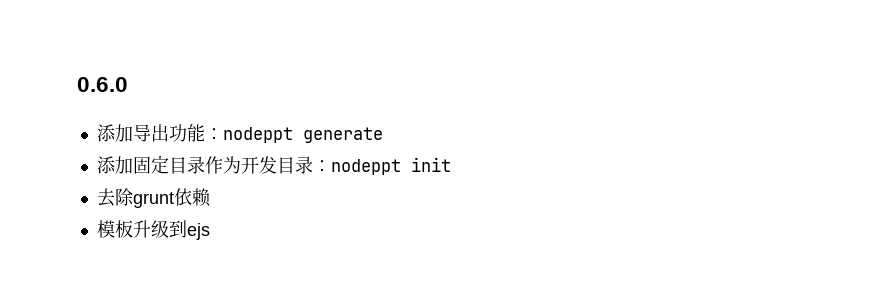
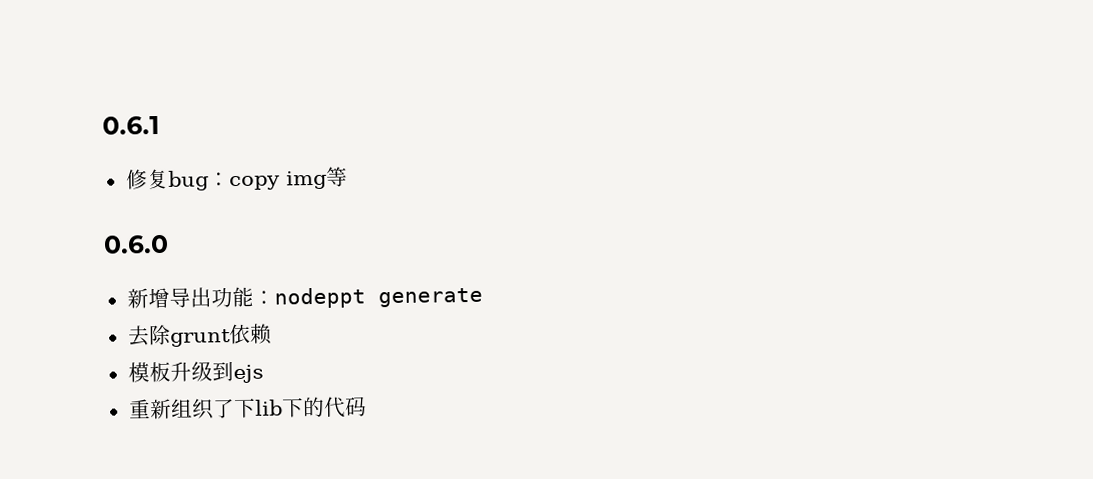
+ 0.6.1
+ 修复bug：copy img等
- 添加导出功能：nodeppt generate
+ 新增导出功能：nodeppt generate
- 添加固定目录作为开发目录：nodeppt init
+ 重新组织了下lib下的代码

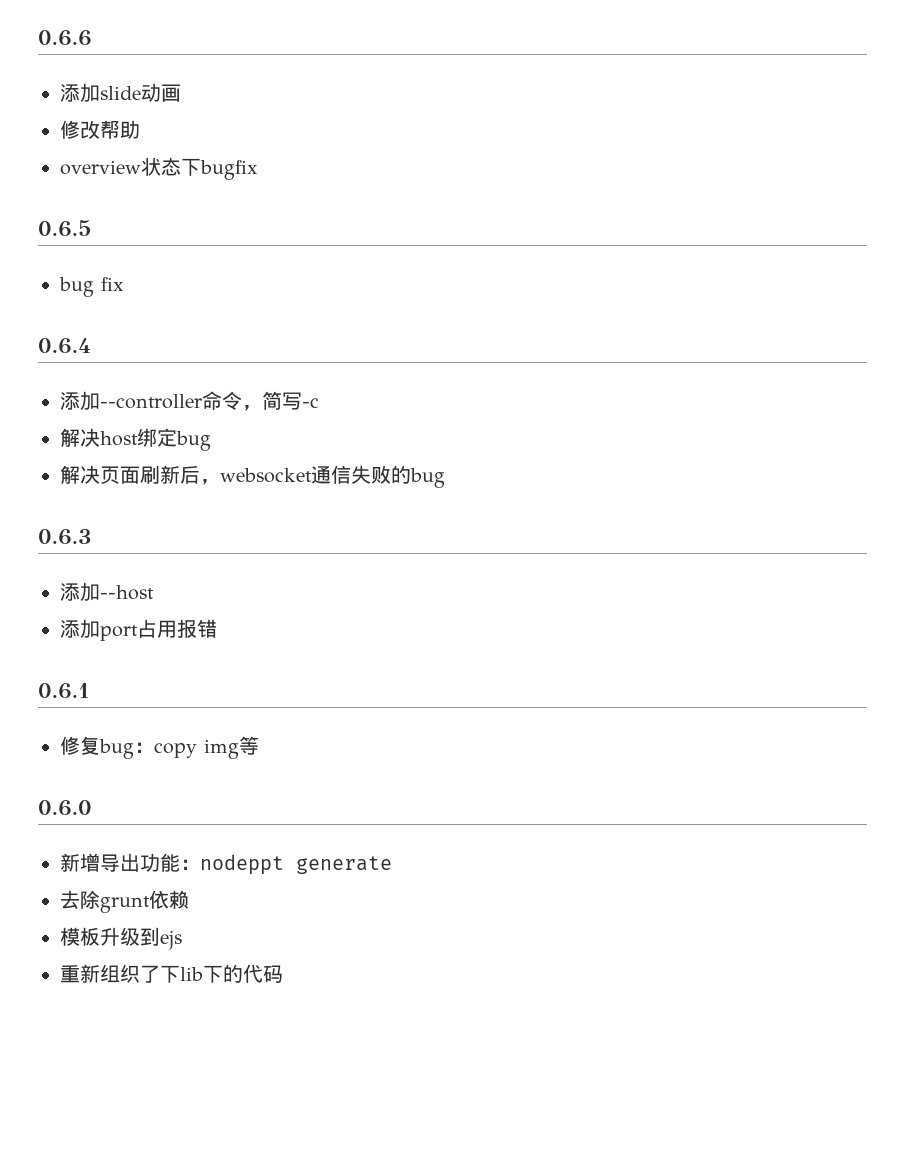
+ 0.6.6
+ 添加slide动画
+ 修改帮助
+ overview状态下bugfix
+ 0.6.5
+ bug fix
+ 0.6.4
+ 添加--controller命令，简写-c
+ 解决host绑定bug
+ 解决页面刷新后，websocket通信失败的bug
+ 0.6.3
+ 添加--host
+ 添加port占用报错

